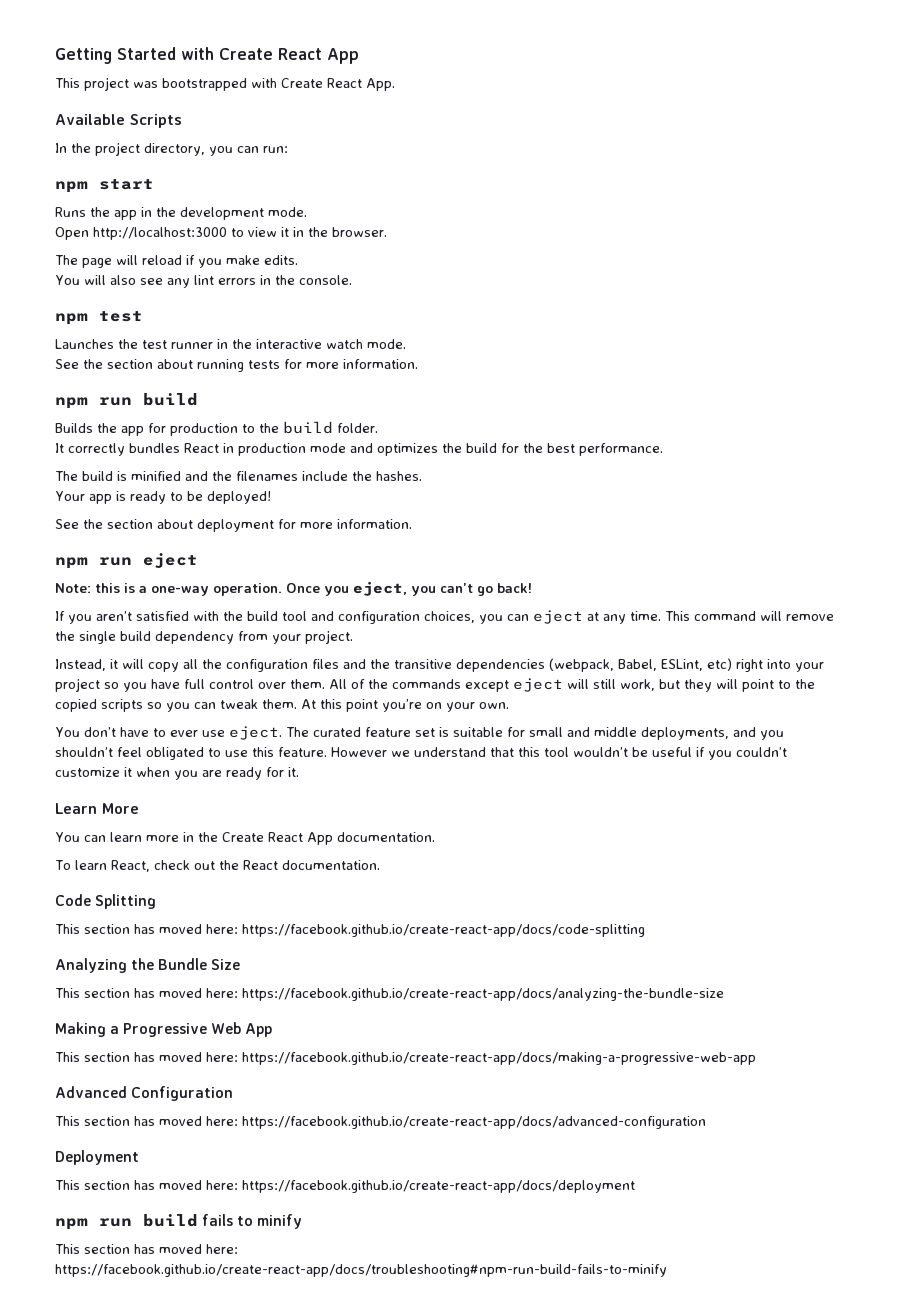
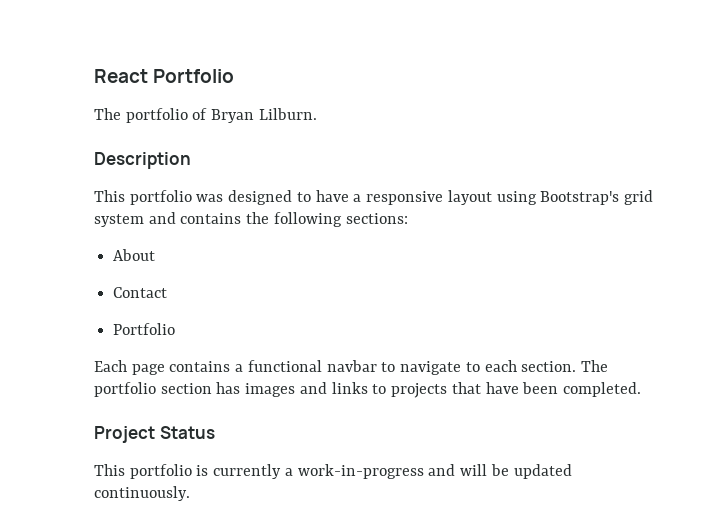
- Getting Started with Create React App
- This project was bootstrapped with Create React App.
- Available Scripts
- In the project directory, you can run:
- npm start
- Runs the app in the development mode.
- Open http://localhost:3000 to view it in the browser.
- The page will reload if you make edits.
- You will also see any lint errors in the console.
- npm test
- Launches the test runner in the interactive watch mode.
- See the section about running tests for more information.
- npm run build
- Builds the app for production to the build folder.
- It correctly bundles React in production mode and optimizes the build for the best performance.
- The build is minified and the filenames include the hashes.
- Your app is ready to be deployed!
- See the section about deployment for more information.
- npm run eject
- Note: this is a one-way operation. Once you eject, you can’t go back!
- If you aren’t satisfied with the build tool and configuration choices, you can eject at any time. This command will remove the single build dependency from your project.
- Instead, it will copy all the configuration files and the transitive dependencies (webpack, Babel, ESLint, etc) right into your project so you have full control over them. All of the commands except eject will still work, but they will point to the copied scripts so you can tweak them. At this point you’re on your own.
- You don’t have to ever use eject. The curated feature set is suitable for small and middle deployments, and you shouldn’t feel obligated to use this feature. However we understand that this tool wouldn’t be useful if you couldn’t customize it when you are ready for it.
- Learn More
- You can learn more in the Create React App documentation.
- To learn React, check out the React documentation.
- Code Splitting
- This section has moved here: https://facebook.github.io/create-react-app/docs/code-splitting
- Analyzing the Bundle Size
- This section has moved here: https://facebook.github.io/create-react-app/docs/analyzing-the-bundle-size
- Making a Progressive Web App
- This section has moved here: https://facebook.github.io/create-react-app/docs/making-a-progressive-web-app
- Advanced Configuration
- This section has moved here: https://facebook.github.io/create-react-app/docs/advanced-configuration
- Deployment
- This section has moved here: https://facebook.github.io/create-react-app/docs/deployment
- npm run build fails to minify
- This section has moved here: https://facebook.github.io/create-react-app/docs/troubleshooting#npm-run-build-fails-to-minify
+ React Portfolio
+ The portfolio of Bryan Lilburn.
+ Description
+ This portfolio was designed to have a responsive layout using Bootstrap's grid system and contains the following sections:
+ About
+ Contact
+ Portfolio
+ Each page contains a functional navbar to navigate to each section. The portfolio section has images and links to projects that have been completed.
+ Project Status
+ This portfolio is currently a work-in-progress and will be updated continuously.

